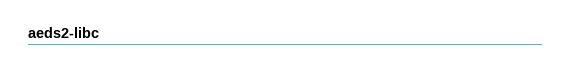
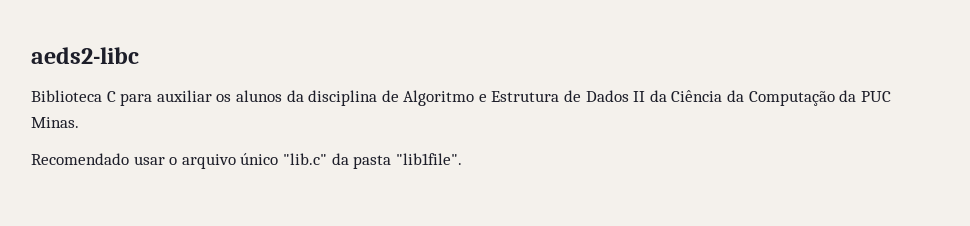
+ Biblioteca C para auxiliar os alunos da disciplina de Algoritmo e Estrutura de Dados II da Ciência da Computação da PUC Minas.
+ Recomendado usar o arquivo único "lib.c" da pasta "lib1file".

